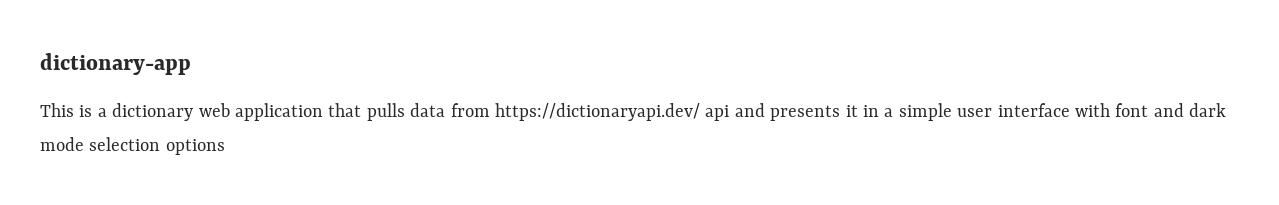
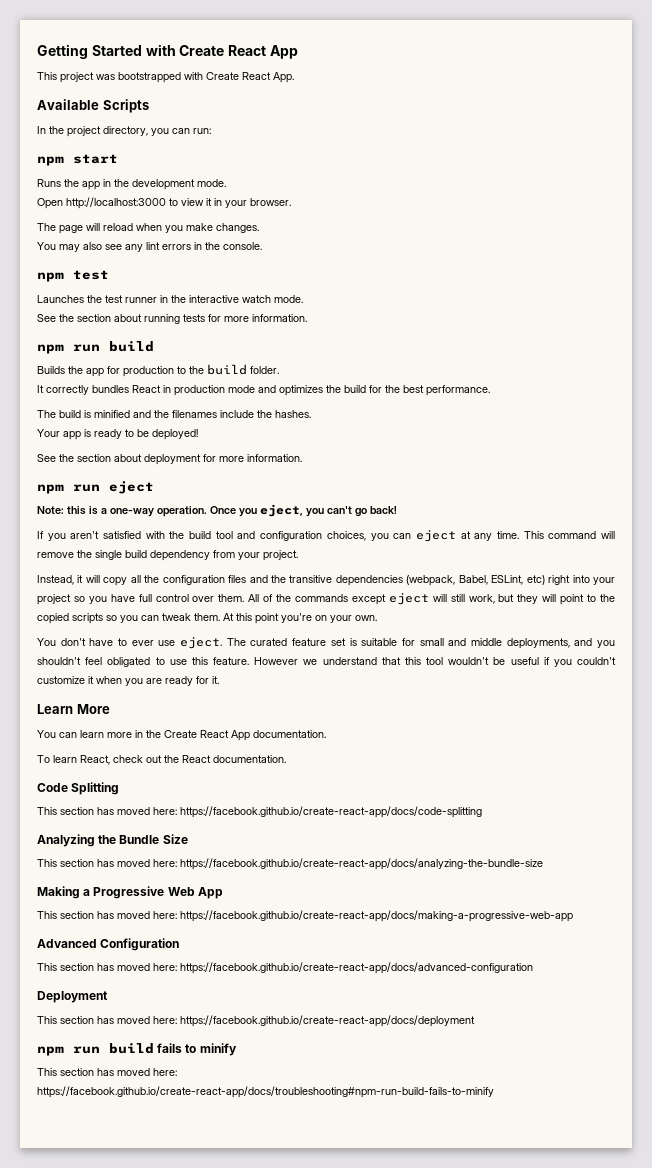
- dictionary-app
- This is a dictionary web application that pulls data from https://dictionaryapi.dev/ api and presents it in a simple user interface with font and dark mode selection options
+ Getting Started with Create React App
+ This project was bootstrapped with Create React App.
+ Available Scripts
+ In the project directory, you can run:
+ npm start
+ Runs the app in the development mode.
+ Open http://localhost:3000 to view it in your browser.
+ The page will reload when you make changes.
+ You may also see any lint errors in the console.
+ npm test
+ Launches the test runner in the interactive watch mode.
+ See the section about running tests for more information.
+ npm run build
+ Builds the app for production to the build folder.
+ It correctly bundles React in production mode and optimizes the build for the best performance.
+ The build is minified and the filenames include the hashes.
+ Your app is ready to be deployed!
+ See the section about deployment for more information.
+ npm run eject
+ Note: this is a one-way operation. Once you eject, you can't go back!
+ If you aren't satisfied with the build tool and configuration choices, you can eject at any time. This command will remove the single build dependency from your project.
+ Instead, it will copy all the configuration files and the transitive dependencies (webpack, Babel, ESLint, etc) right into your project so you have full control over them. All of the commands except eject will still work, but they will point to the copied scripts so you can tweak them. At this point you're on your own.
+ You don't have to ever use eject. The curated feature set is suitable for small and middle deployments, and you shouldn't feel obligated to use this feature. However we understand that this tool wouldn't be useful if you couldn't customize it when you are ready for it.
+ Learn More
+ You can learn more in the Create React App documentation.
+ To learn React, check out the React documentation.
+ Code Splitting
+ This section has moved here: https://facebook.github.io/create-react-app/docs/code-splitting
+ Analyzing the Bundle Size
+ This section has moved here: https://facebook.github.io/create-react-app/docs/analyzing-the-bundle-size
+ Making a Progressive Web App
+ This section has moved here: https://facebook.github.io/create-react-app/docs/making-a-progressive-web-app
+ Advanced Configuration
+ This section has moved here: https://facebook.github.io/create-react-app/docs/advanced-configuration
+ Deployment
+ This section has moved here: https://facebook.github.io/create-react-app/docs/deployment
+ npm run build fails to minify
+ This section has moved here: https://facebook.github.io/create-react-app/docs/troubleshooting#npm-run-build-fails-to-minify

